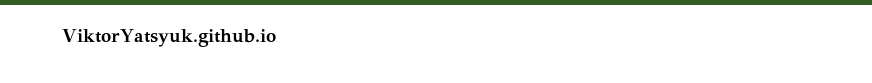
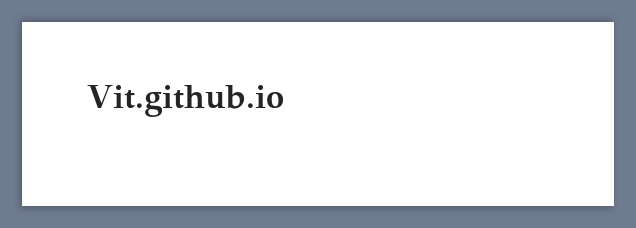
- ViktorYatsyuk.github.io
+ Vit.github.io

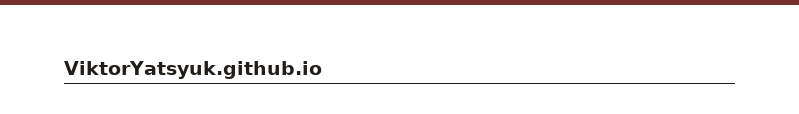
- Vit.github.io
+ ViktorYatsyuk.github.io

